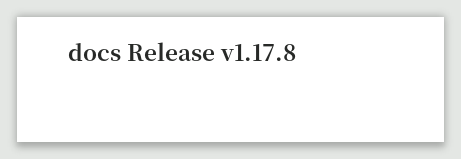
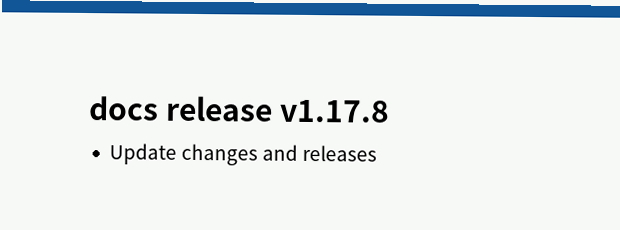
- docs Release v1.17.8
+ docs release v1.17.8
+ Update changes and releases

